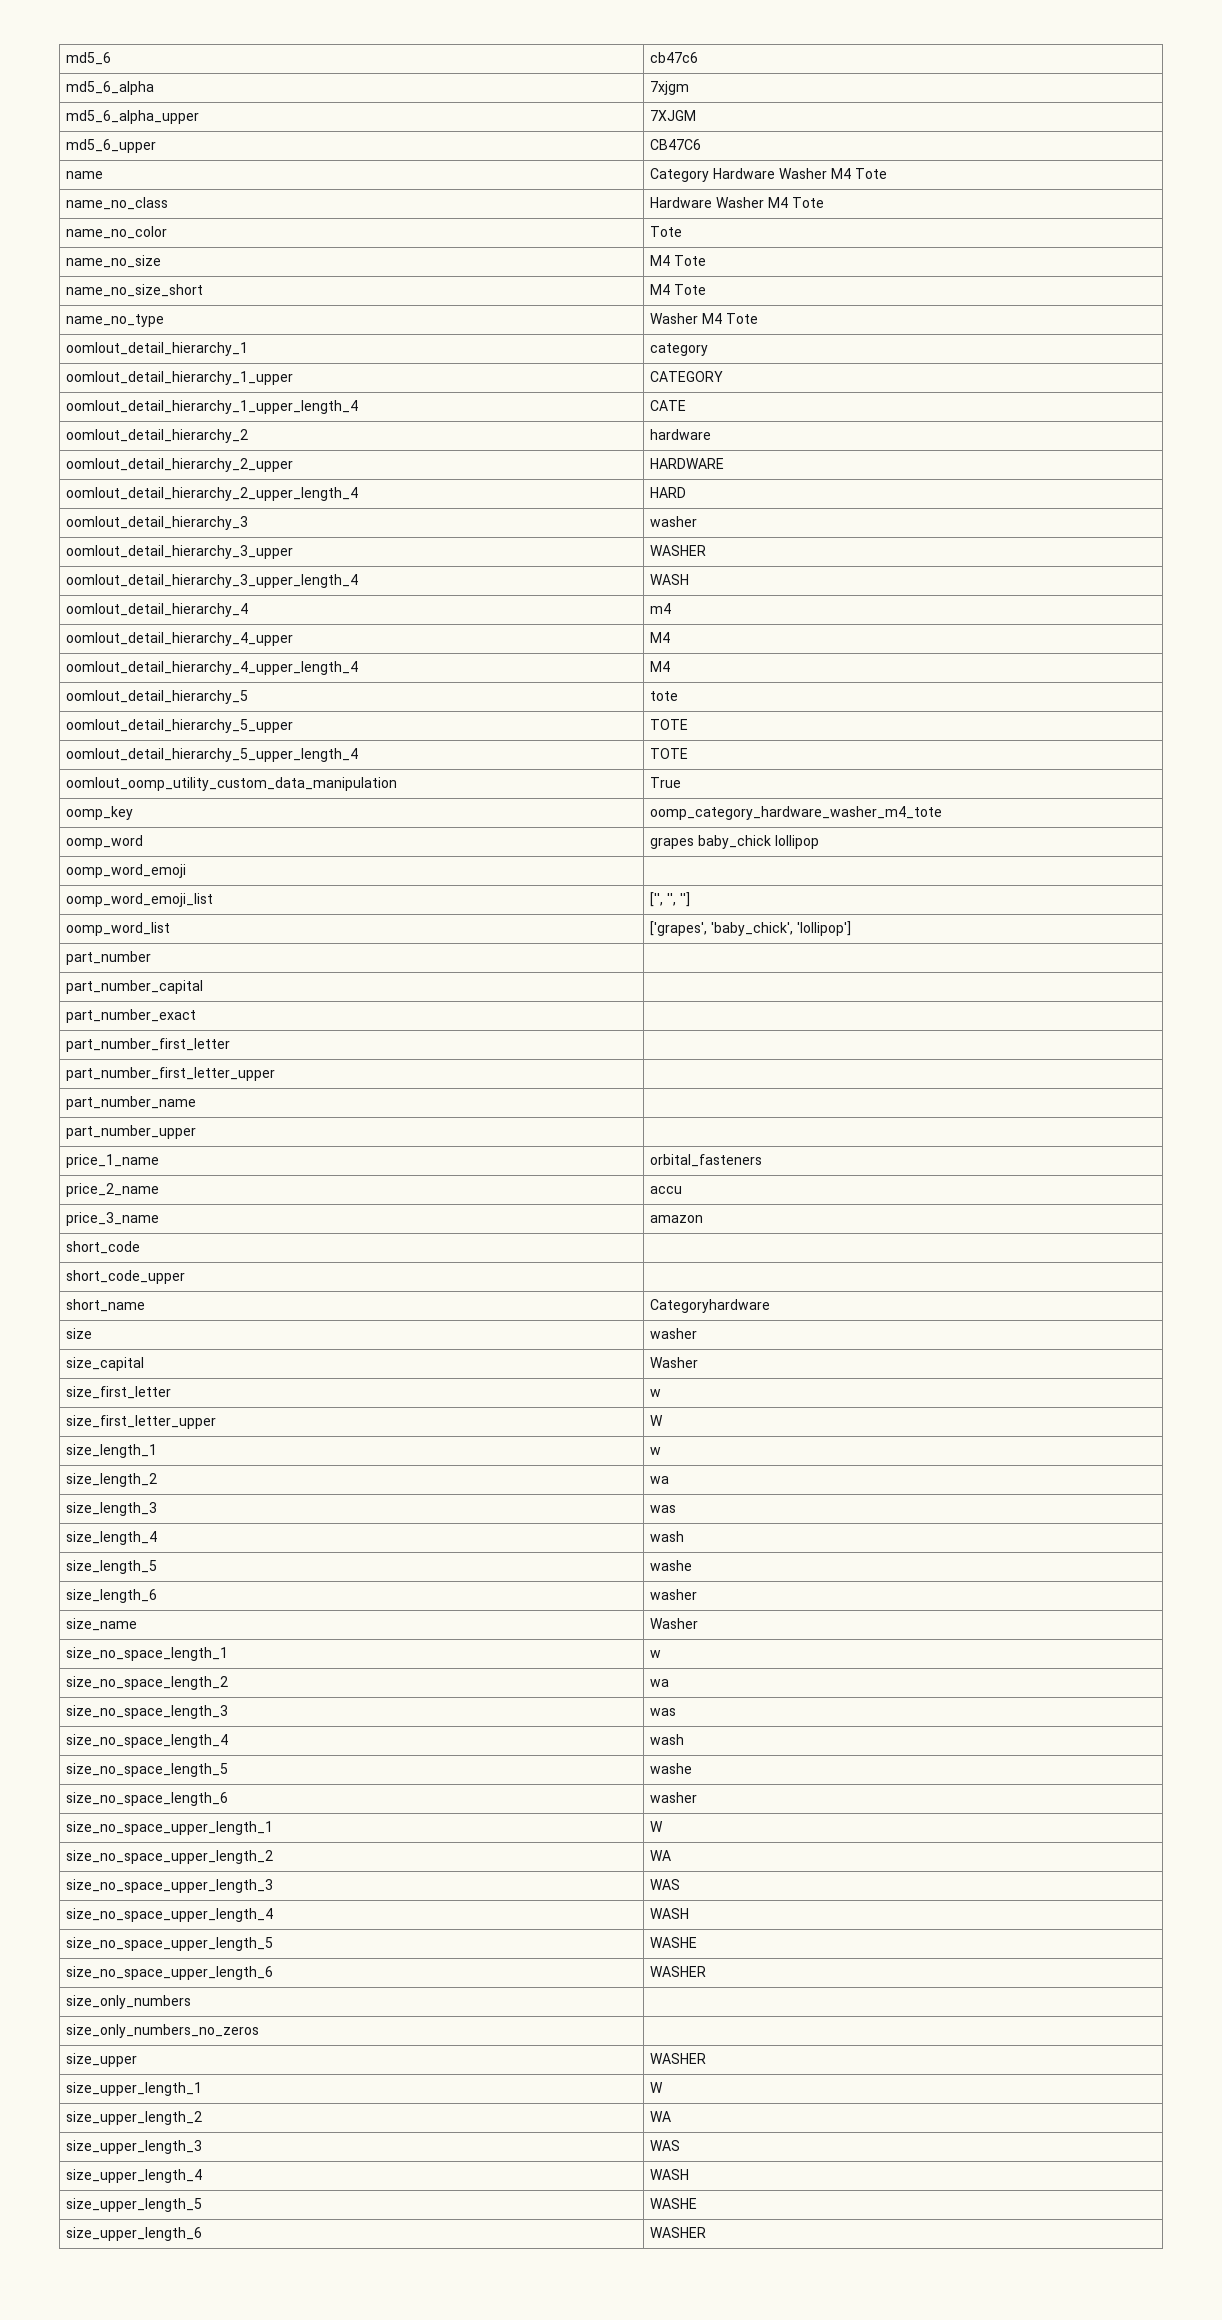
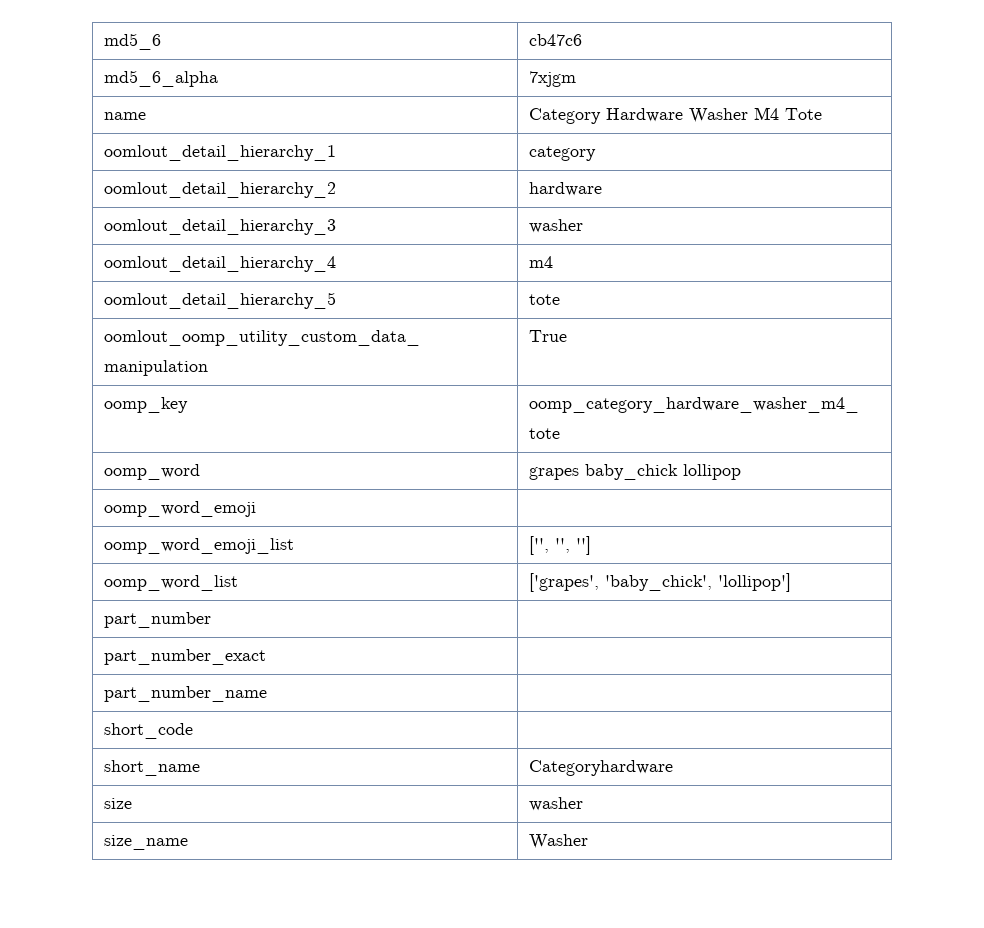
- md5_6_alpha_upper | 7XJGM
- md5_6_upper | CB47C6
- name_no_class | Hardware Washer M4 Tote
- name_no_color | Tote
- name_no_size | M4 Tote
- name_no_size_short | M4 Tote
- name_no_type | Washer M4 Tote
  oomlout_detail_hierarchy_1 | category
- oomlout_detail_hierarchy_1_upper | CATEGORY
- oomlout_detail_hierarchy_1_upper_length_4 | CATE
  oomlout_detail_hierarchy_2 | hardware
- oomlout_detail_hierarchy_2_upper | HARDWARE
- oomlout_detail_hierarchy_2_upper_length_4 | HARD
  oomlout_detail_hierarchy_3 | washer
- oomlout_detail_hierarchy_3_upper | WASHER
- oomlout_detail_hierarchy_3_upper_length_4 | WASH
  oomlout_detail_hierarchy_4 | m4
- oomlout_detail_hierarchy_4_upper | M4
- oomlout_detail_hierarchy_4_upper_length_4 | M4
  oomlout_detail_hierarchy_5 | tote
- oomlout_detail_hierarchy_5_upper | TOTE
- oomlout_detail_hierarchy_5_upper_length_4 | TOTE
- part_number_capital |
- part_number_first_letter |
- part_number_first_letter_upper |
- part_number_upper |
- price_1_name | orbital_fasteners
- price_2_name | accu
- price_3_name | amazon
- short_code_upper |
- size_capital | Washer
- size_first_letter | w
- size_first_letter_upper | W
- size_length_1 | w
- size_length_2 | wa
- size_length_3 | was
- size_length_4 | wash
- size_length_5 | washe
- size_length_6 | washer
  size_name | Washer
- size_no_space_length_1 | w
- size_no_space_length_2 | wa
- size_no_space_length_3 | was
- size_no_space_length_4 | wash
- size_no_space_length_5 | washe
- size_no_space_length_6 | washer
- size_no_space_upper_length_1 | W
- size_no_space_upper_length_2 | WA
- size_no_space_upper_length_3 | WAS
- size_no_space_upper_length_4 | WASH
- size_no_space_upper_length_5 | WASHE
- size_no_space_upper_length_6 | WASHER
- size_only_numbers |
- size_only_numbers_no_zeros |
- size_upper | WASHER
- size_upper_length_1 | W
- size_upper_length_2 | WA
- size_upper_length_3 | WAS
- size_upper_length_4 | WASH
- size_upper_length_5 | WASHE
- size_upper_length_6 | WASHER

